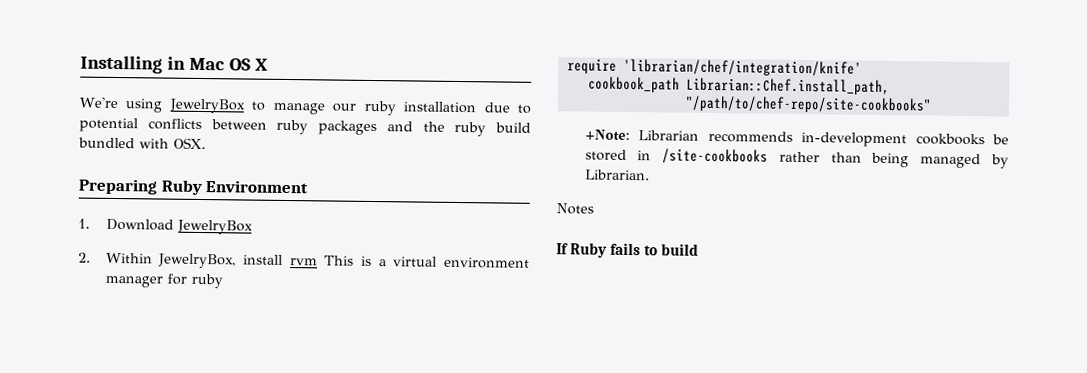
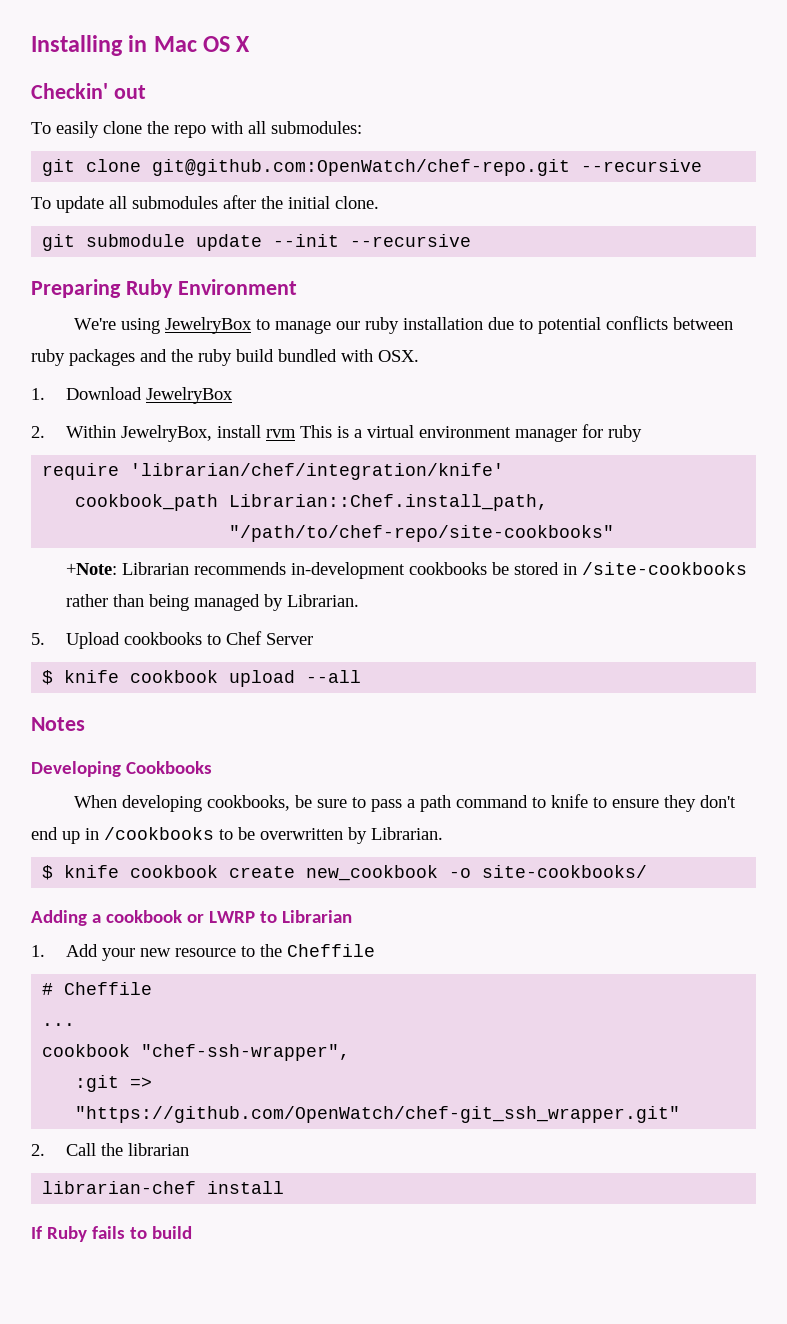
+ Checkin' out
+ To easily clone the repo with all submodules:
+ git clone git@github.com:OpenWatch/chef-repo.git --recursive
+ To update all submodules after the initial clone.
+ git submodule update --init --recursive
+ Preparing Ruby Environment
- Preparing Ruby Environment
+ 5. Upload cookbooks to Chef Server
+ $ knife cookbook upload --all
  Notes
+ Developing Cookbooks
+ When developing cookbooks, be sure to pass a path command to knife to ensure they don't end up in /cookbooks to be overwritten by Librarian.
+ $ knife cookbook create new_cookbook -o site-cookbooks/
+ Adding a cookbook or LWRP to Librarian
+ 1. Add your new resource to the Cheffile
+ # Cheffile
+ ...
+ cookbook "chef-ssh-wrapper",
+ :git => "https://github.com/OpenWatch/chef-git_ssh_wrapper.git"
+ 2. Call the librarian
+ librarian-chef install

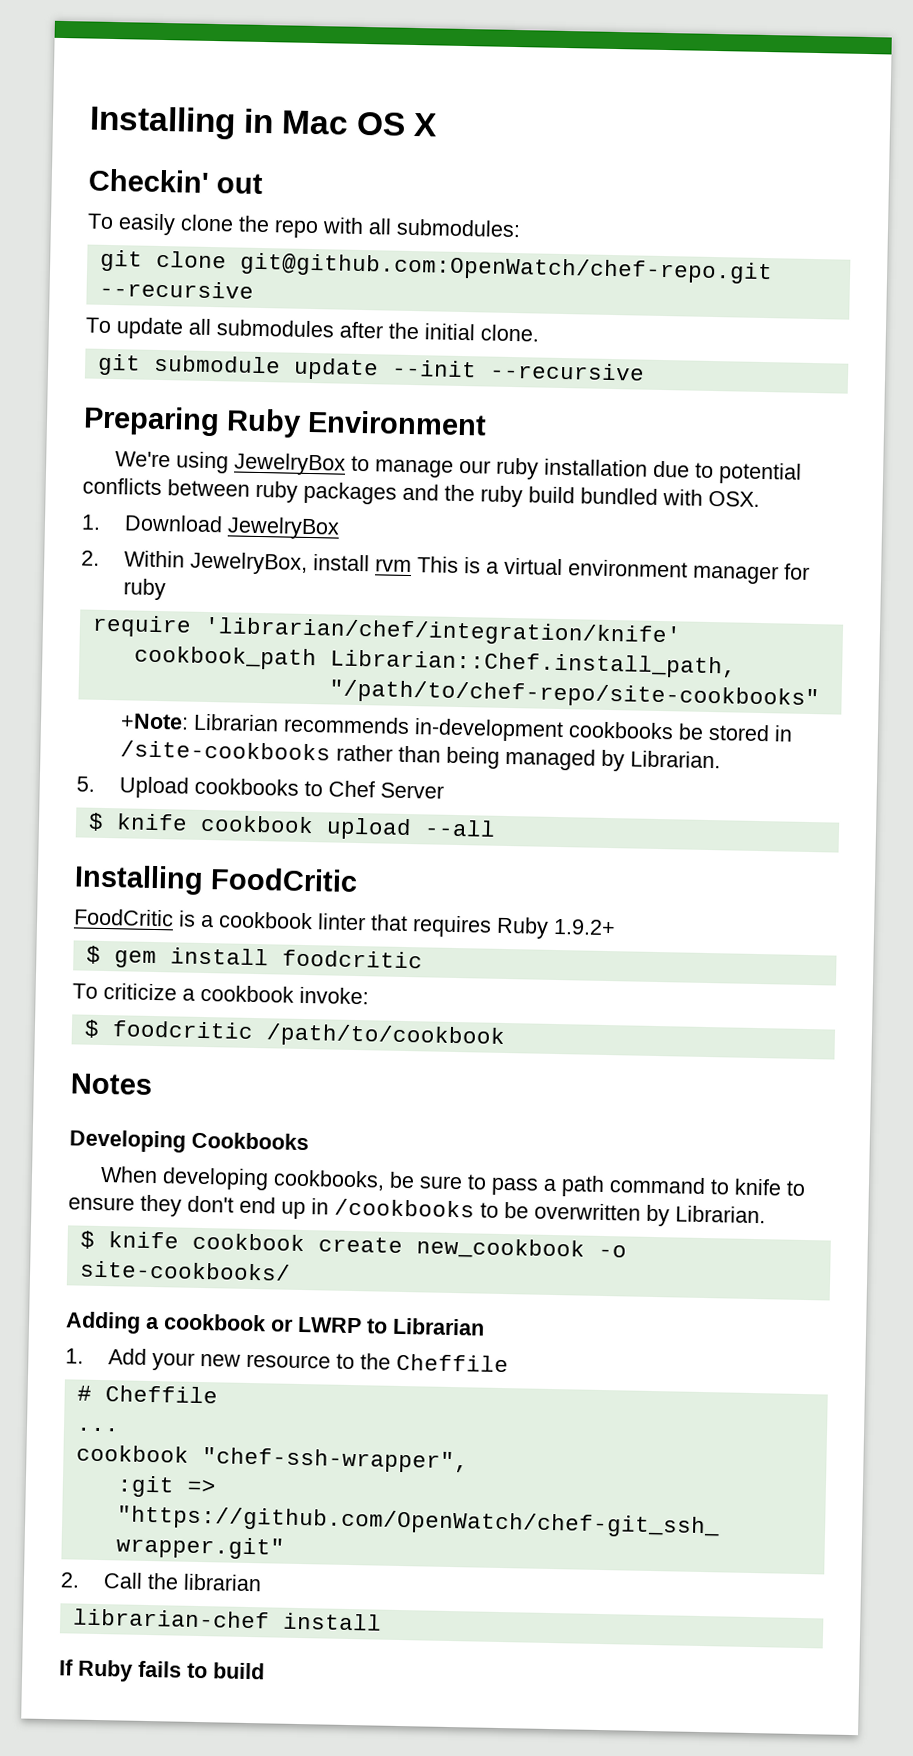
+ Installing FoodCritic
+ FoodCritic is a cookbook linter that requires Ruby 1.9.2+
+ $ gem install foodcritic
+ To criticize a cookbook invoke:
+ $ foodcritic /path/to/cookbook

